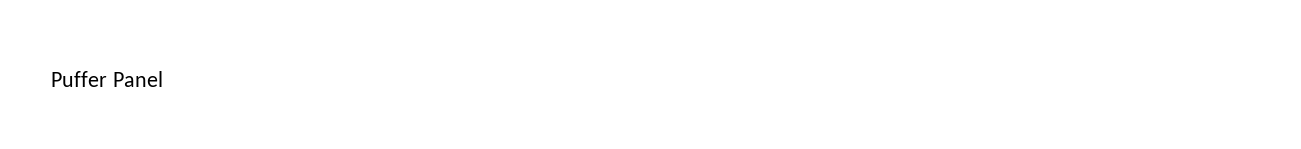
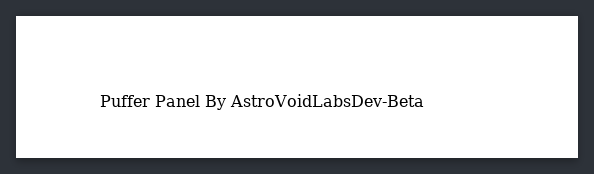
- Puffer Panel
+ Puffer Panel By AstroVoidLabsDev-Beta

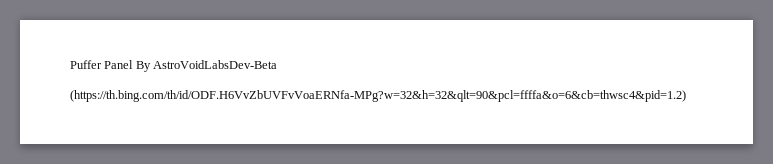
+ (https://th.bing.com/th/id/ODF.H6VvZbUVFvVoaERNfa-MPg?w=32&h=32&qlt=90&pcl=ffffa&o=6&cb=thwsc4&pid=1.2)

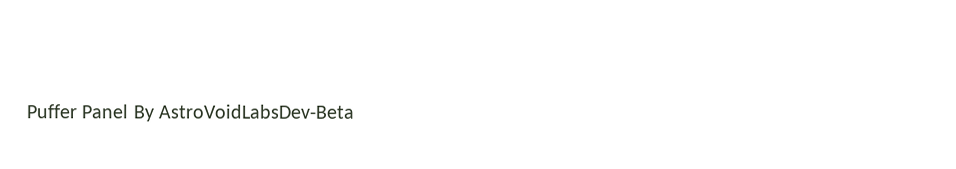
- (https://th.bing.com/th/id/ODF.H6VvZbUVFvVoaERNfa-MPg?w=32&h=32&qlt=90&pcl=ffffa&o=6&cb=thwsc4&pid=1.2)

